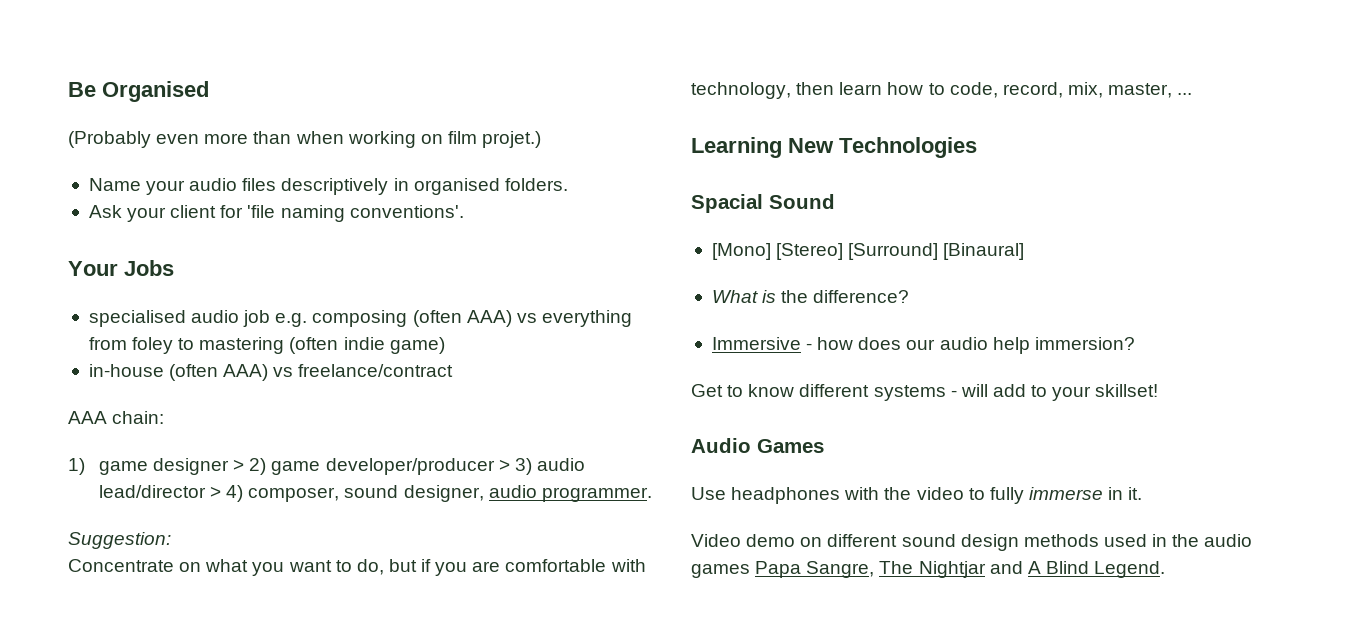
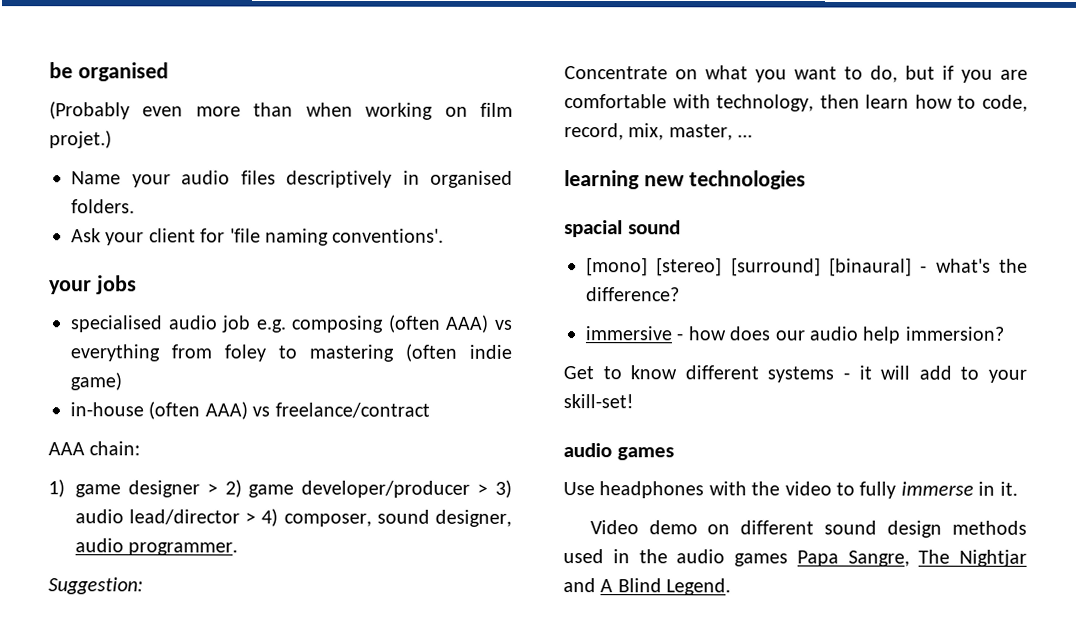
- Be Organised
+ be organised
- Your Jobs
+ your jobs
- Learning New Technologies
- Spacial Sound
- [Mono] [Stereo] [Surround] [Binaural]
- What is the difference?
+ learning new technologies
+ spacial sound
+ [mono] [stereo] [surround] [binaural] - what's the difference?
- Immersive - how does our audio help immersion?
+ immersive - how does our audio help immersion?
- Get to know different systems - will add to your skillset!
- Audio Games
+ Get to know different systems - it will add to your skill-set!
+ audio games

